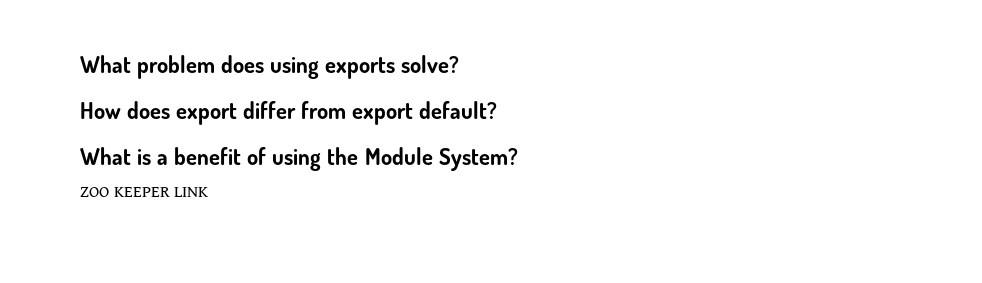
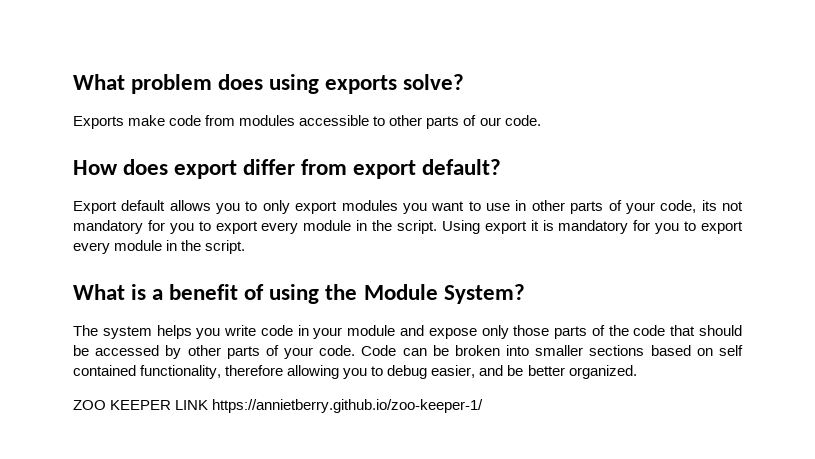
+ Exports make code from modules accessible to other parts of our code.
+ Export default allows you to only export modules you want to use in other parts of your code, its not mandatory for you to export every module in the script. Using export it is mandatory for you to export every module in the script.
+ The system helps you write code in your module and expose only those parts of the code that should be accessed by other parts of your code. Code can be broken into smaller sections based on self contained functionality, therefore allowing you to debug easier, and be better organized.
- ZOO KEEPER LINK
+ ZOO KEEPER LINK https://annietberry.github.io/zoo-keeper-1/

